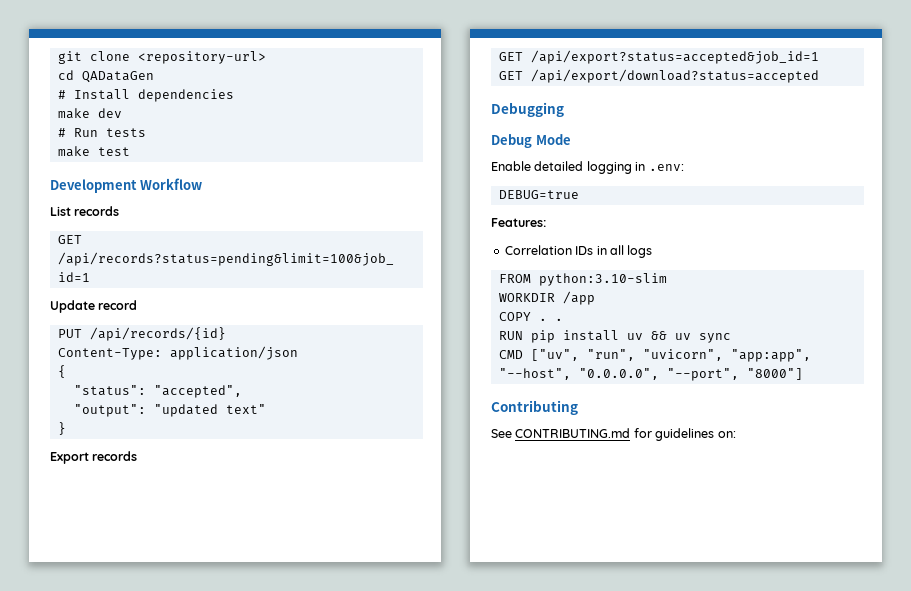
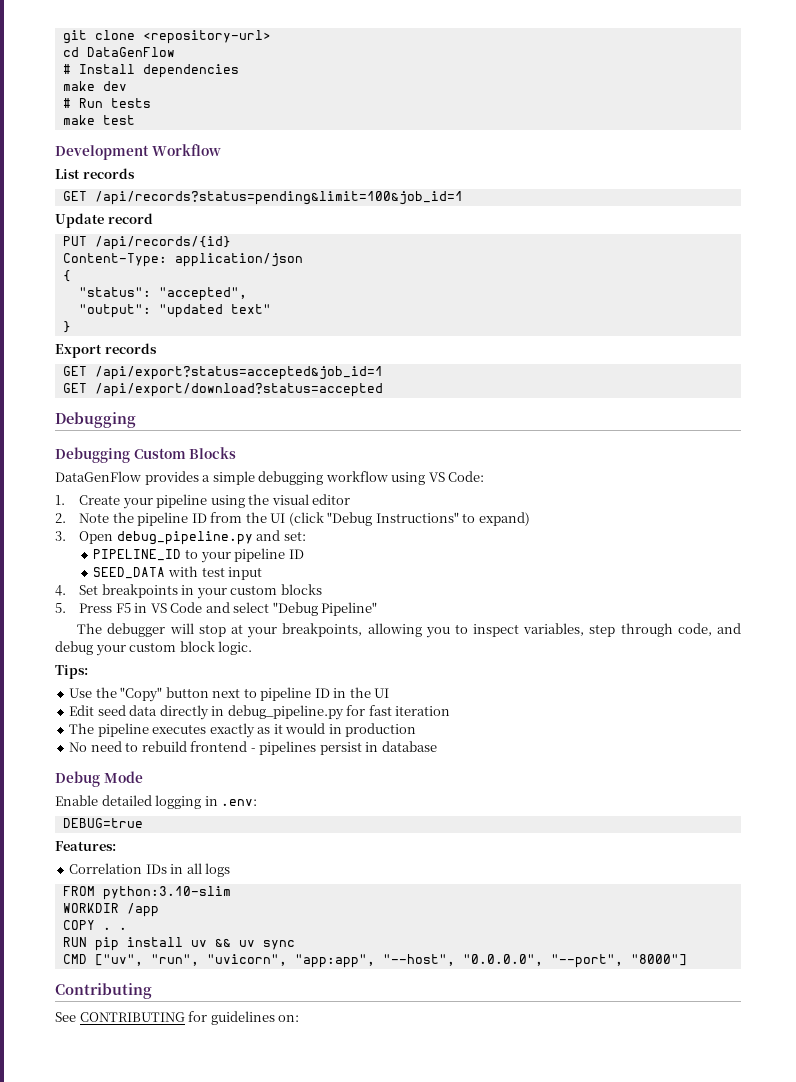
- cd QADataGen
+ cd DataGenFlow
+ Debugging Custom Blocks
+ DataGenFlow provides a simple debugging workflow using VS Code:
+ 1. Create your pipeline using the visual editor
+ 2. Note the pipeline ID from the UI (click "Debug Instructions" to expand)
+ 3. Open debug_pipeline.py and set:
+ PIPELINE_ID to your pipeline ID
+ SEED_DATA with test input
+ 4. Set breakpoints in your custom blocks
+ 5. Press F5 in VS Code and select "Debug Pipeline"
+ The debugger will stop at your breakpoints, allowing you to inspect variables, step through code, and debug your custom block logic.
+ Tips:
+ Use the "Copy" button next to pipeline ID in the UI
+ Edit seed data directly in debug_pipeline.py for fast iteration
+ The pipeline executes exactly as it would in production
+ No need to rebuild frontend - pipelines persist in database
- See CONTRIBUTING.md for guidelines on:
+ See CONTRIBUTING for guidelines on:

